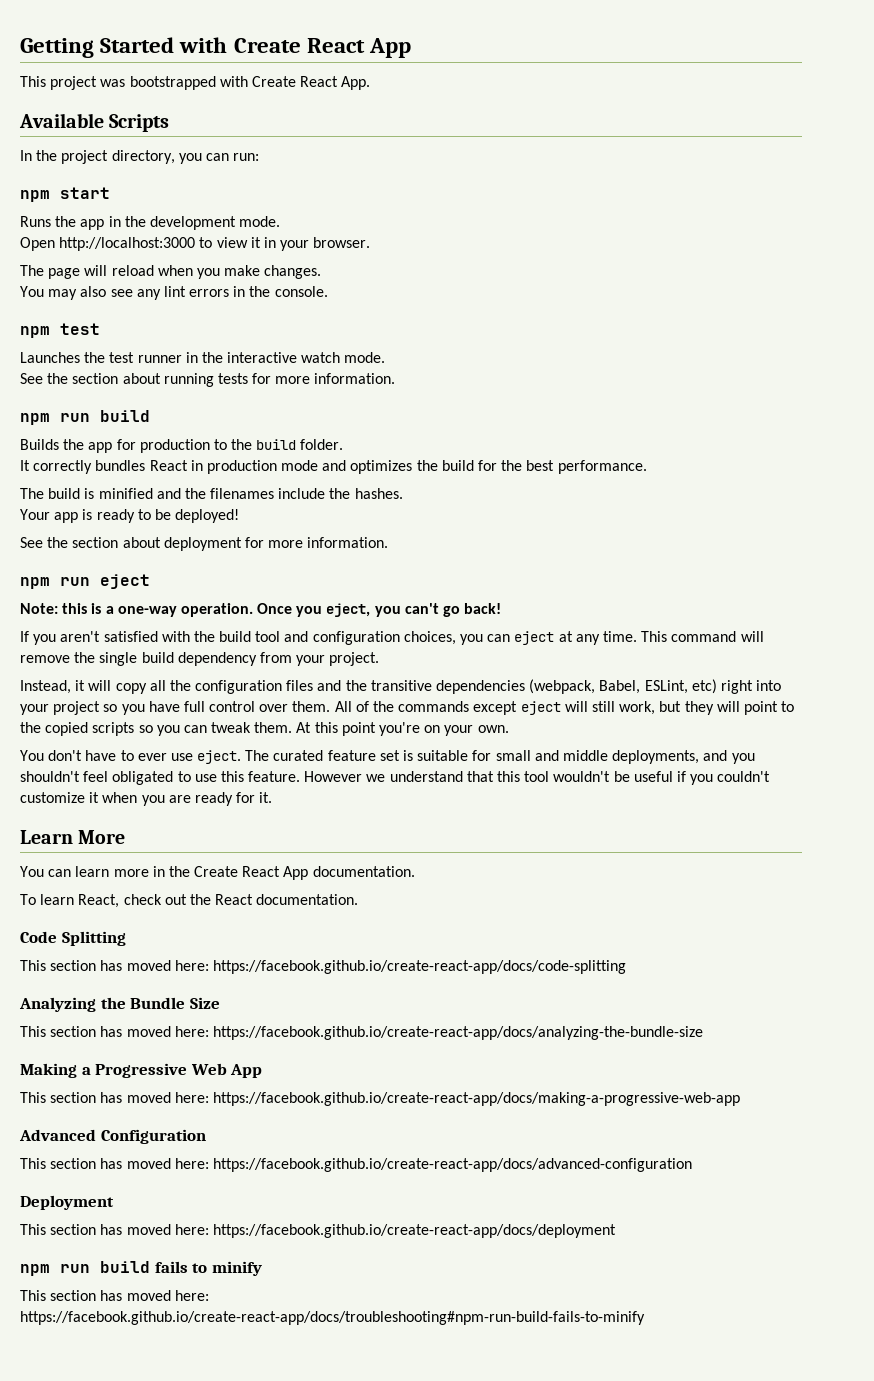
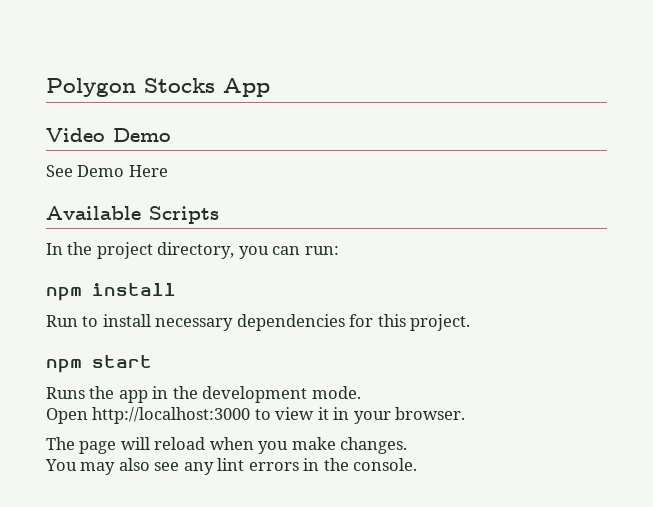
- Getting Started with Create React App
- This project was bootstrapped with Create React App.
+ Polygon Stocks App
+ Video Demo
+ See Demo Here
+ npm install
+ Run to install necessary dependencies for this project.
- npm test
- Launches the test runner in the interactive watch mode.
- See the section about running tests for more information.
- npm run build
- Builds the app for production to the build folder.
- It correctly bundles React in production mode and optimizes the build for the best performance.
- The build is minified and the filenames include the hashes.
- Your app is ready to be deployed!
- See the section about deployment for more information.
- npm run eject
- Note: this is a one-way operation. Once you eject, you can't go back!
- If you aren't satisfied with the build tool and configuration choices, you can eject at any time. This command will remove the single build dependency from your project.
- Instead, it will copy all the configuration files and the transitive dependencies (webpack, Babel, ESLint, etc) right into your project so you have full control over them. All of the commands except eject will still work, but they will point to the copied scripts so you can tweak them. At this point you're on your own.
- You don't have to ever use eject. The curated feature set is suitable for small and middle deployments, and you shouldn't feel obligated to use this feature. However we understand that this tool wouldn't be useful if you couldn't customize it when you are ready for it.
- Learn More
- You can learn more in the Create React App documentation.
- To learn React, check out the React documentation.
- Code Splitting
- This section has moved here: https://facebook.github.io/create-react-app/docs/code-splitting
- Analyzing the Bundle Size
- This section has moved here: https://facebook.github.io/create-react-app/docs/analyzing-the-bundle-size
- Making a Progressive Web App
- This section has moved here: https://facebook.github.io/create-react-app/docs/making-a-progressive-web-app
- Advanced Configuration
- This section has moved here: https://facebook.github.io/create-react-app/docs/advanced-configuration
- Deployment
- This section has moved here: https://facebook.github.io/create-react-app/docs/deployment
- npm run build fails to minify
- This section has moved here: https://facebook.github.io/create-react-app/docs/troubleshooting#npm-run-build-fails-to-minify

